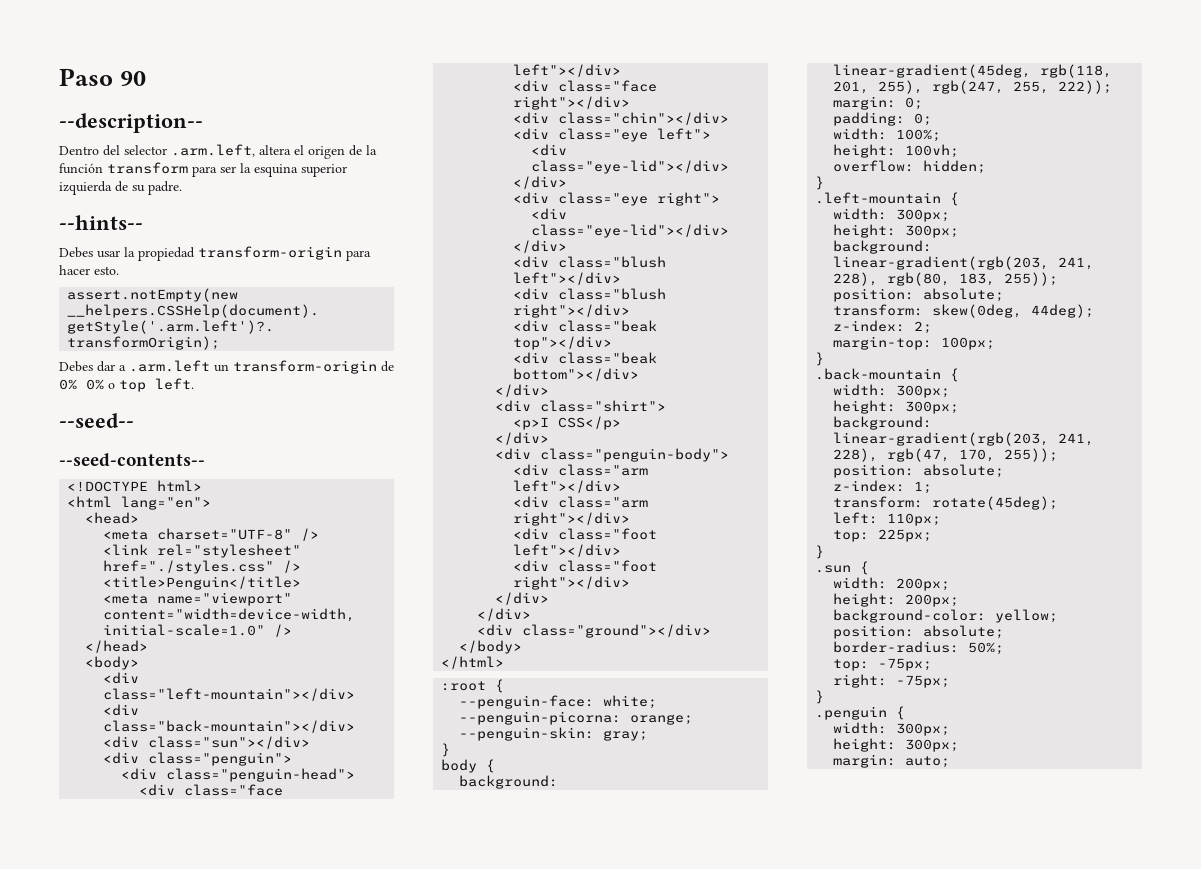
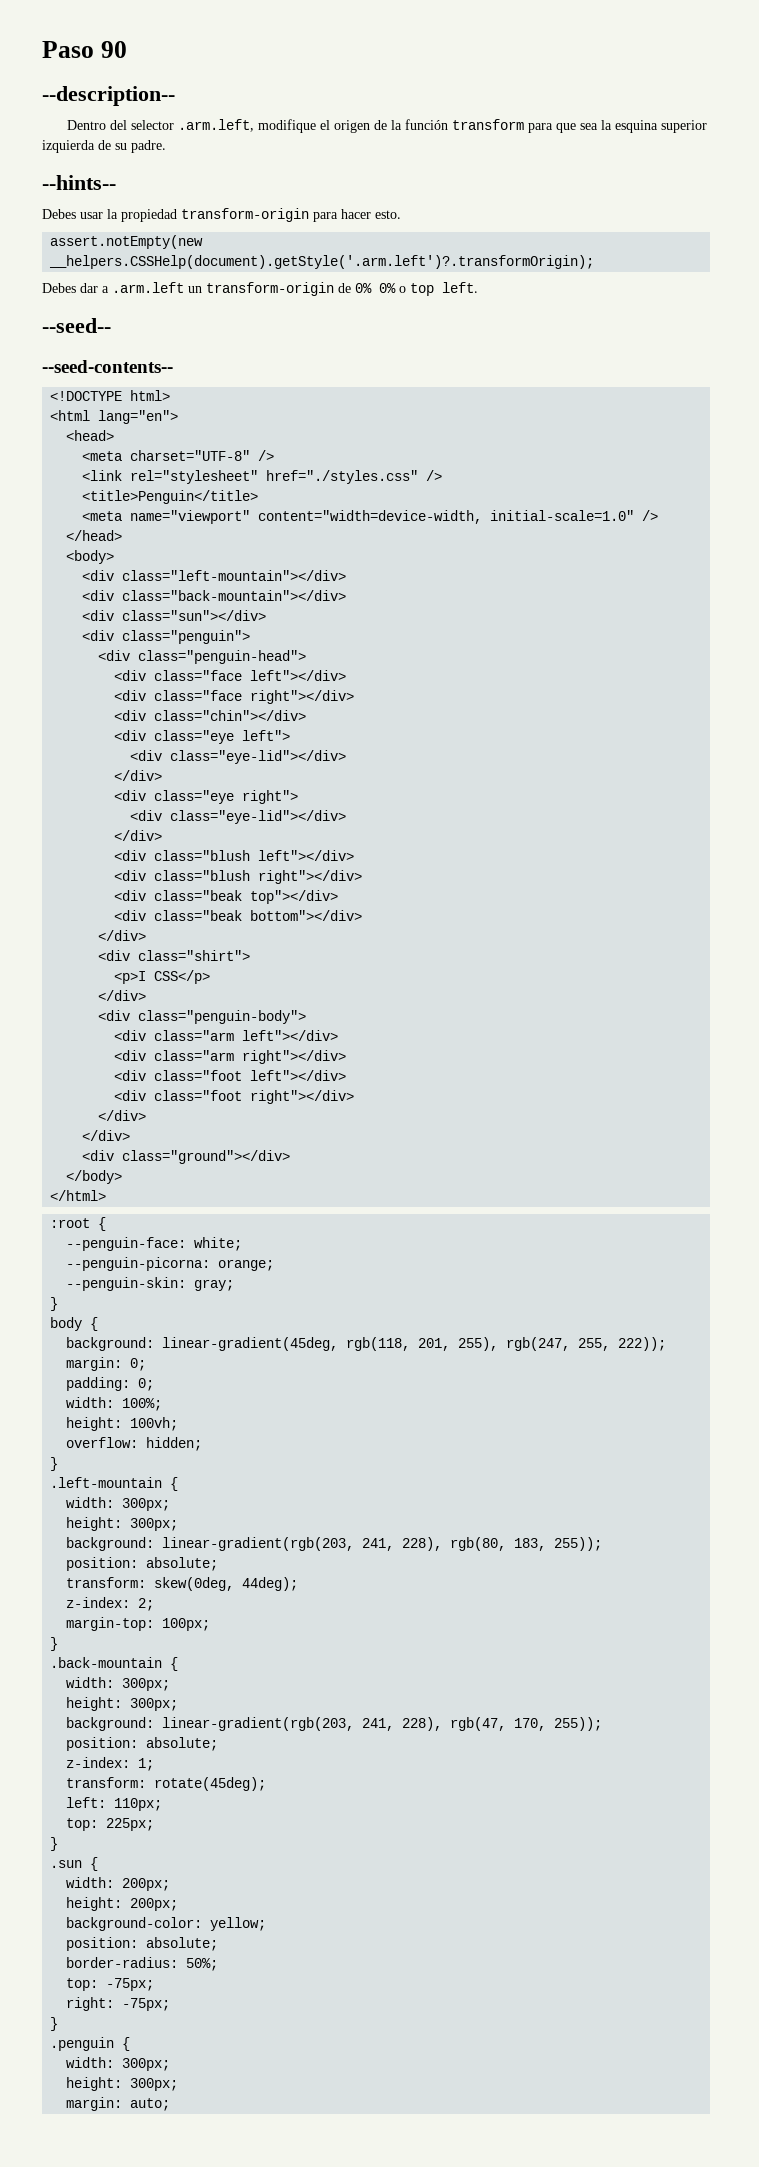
- Dentro del selector .arm.left, altera el origen de la función transform para ser la esquina superior izquierda de su padre.
+ Dentro del selector .arm.left, modifique el origen de la función transform para que sea la esquina superior izquierda de su padre.

